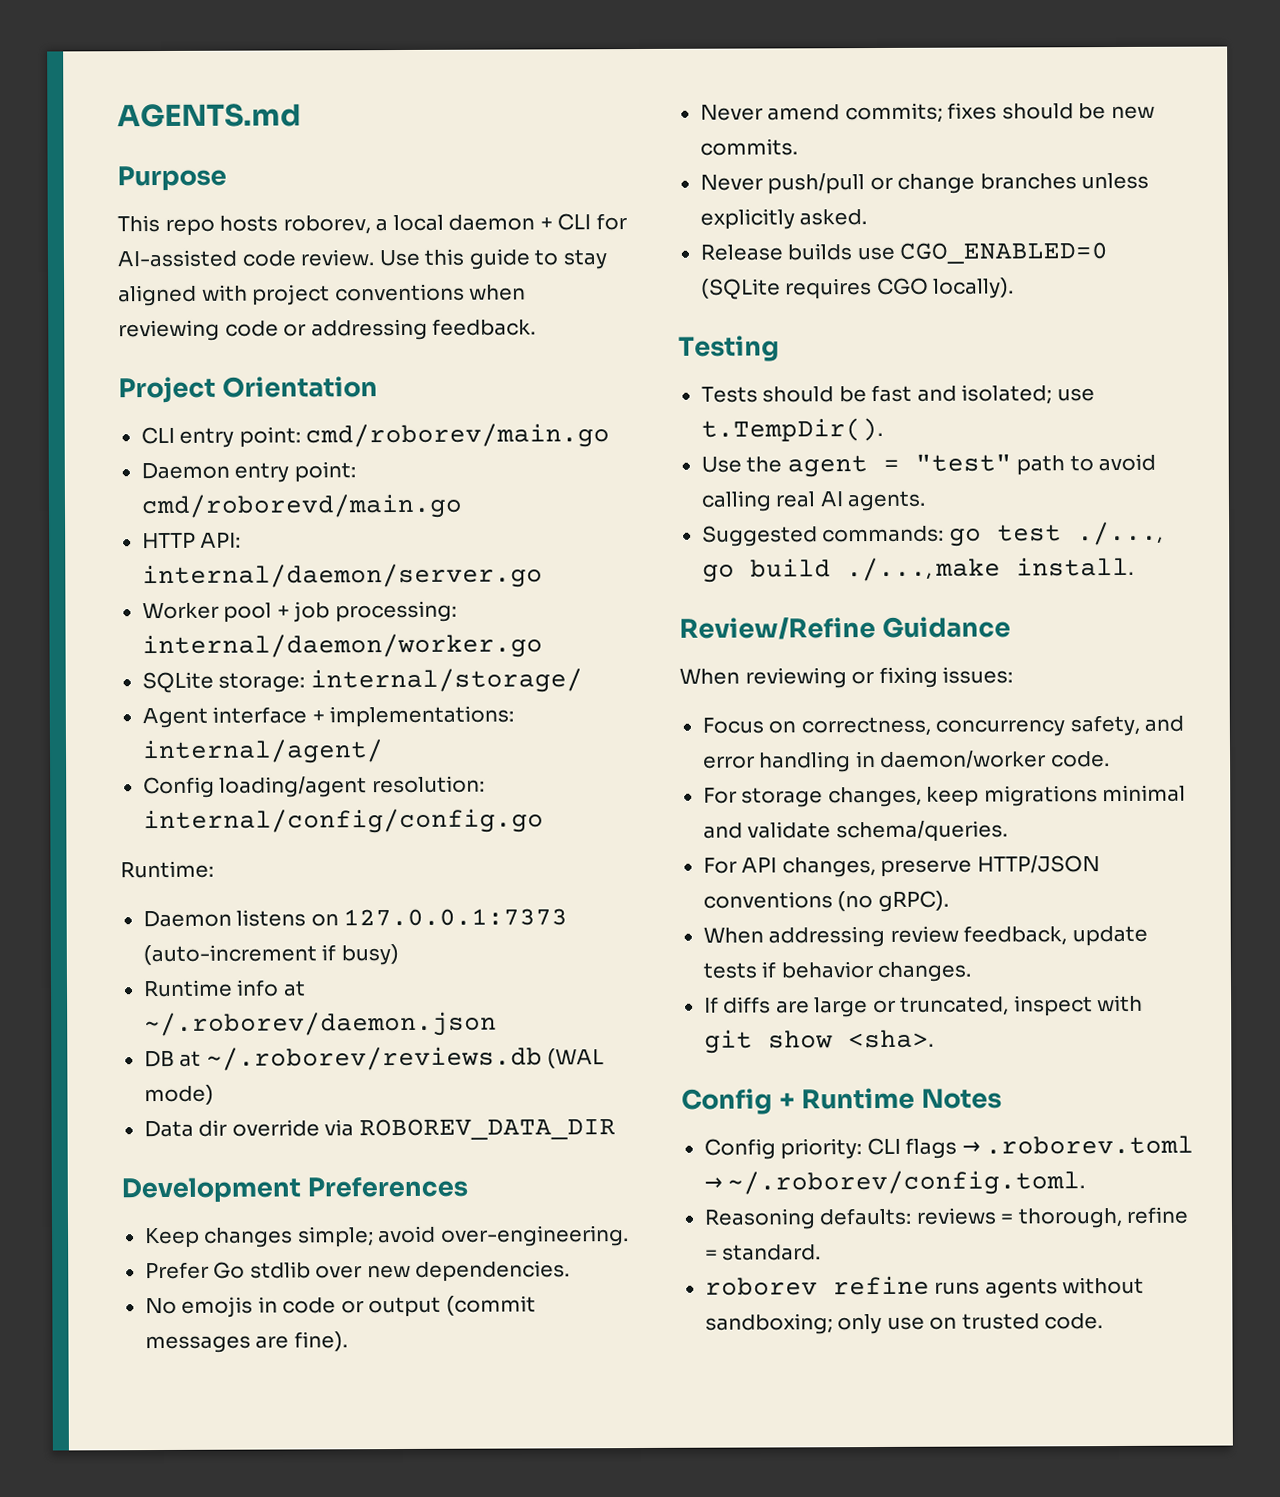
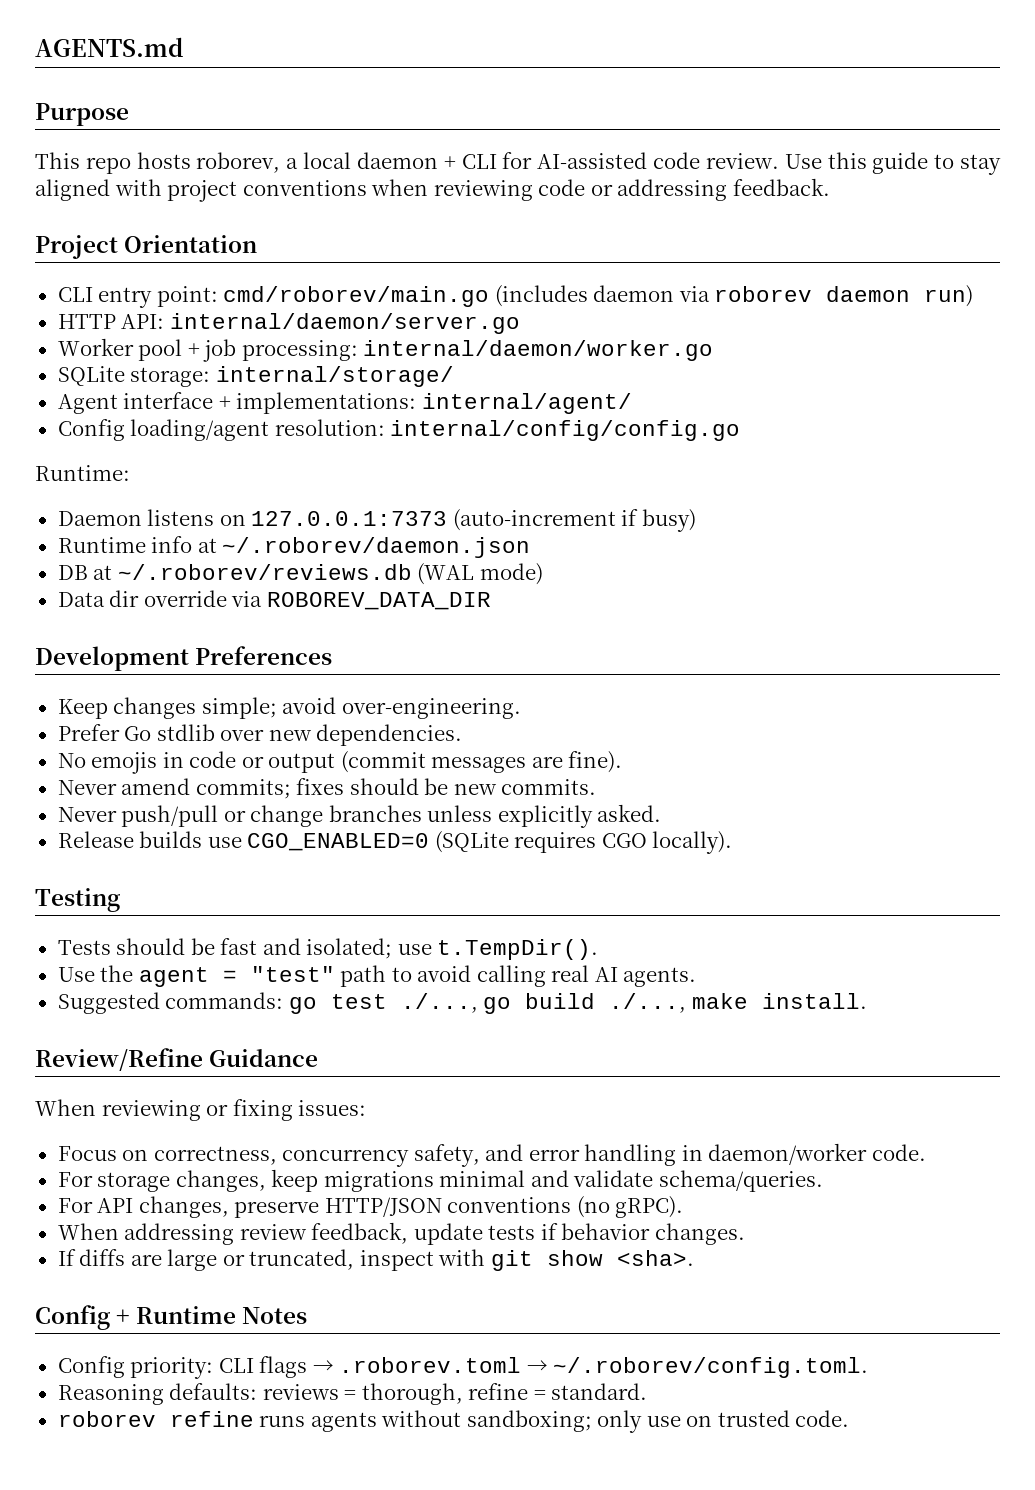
- CLI entry point: cmd/roborev/main.go
- Daemon entry point: cmd/roborevd/main.go
+ CLI entry point: cmd/roborev/main.go (includes daemon via roborev daemon run)

